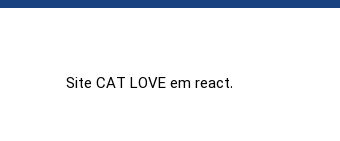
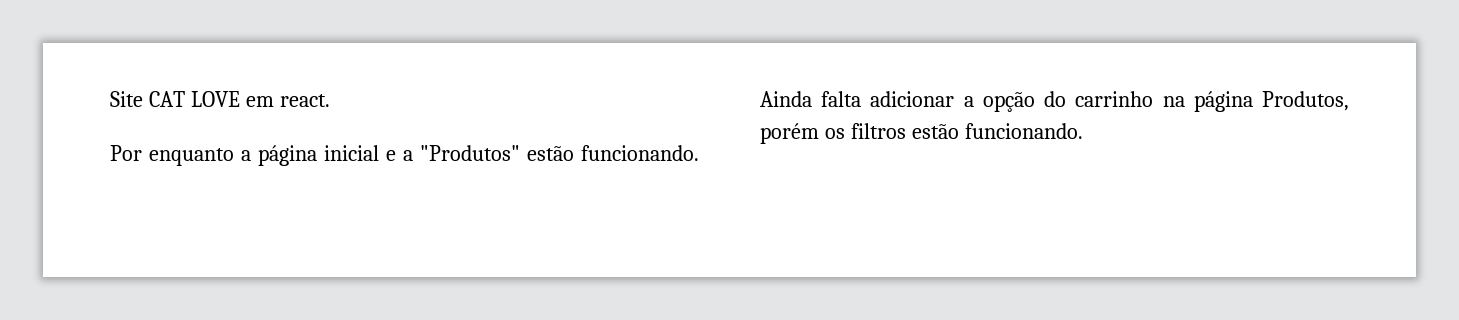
+ Por enquanto a página inicial e a "Produtos" estão funcionando. Ainda falta adicionar a opção do carrinho na página Produtos, porém os filtros estão funcionando.

